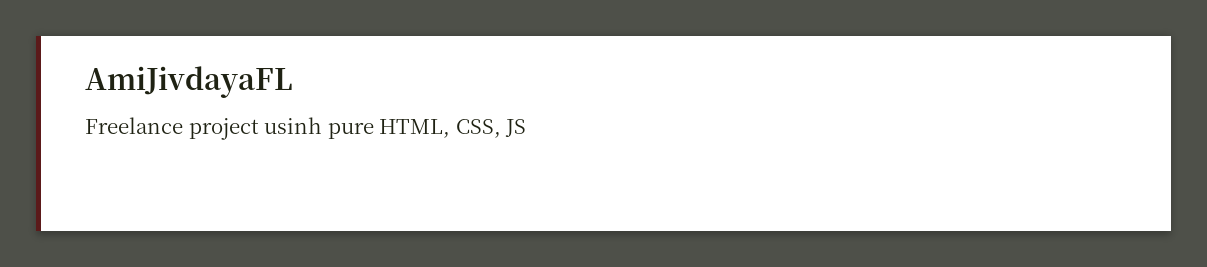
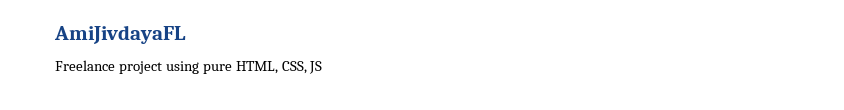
- Freelance project usinh pure HTML, CSS, JS
+ Freelance project using pure HTML, CSS, JS

